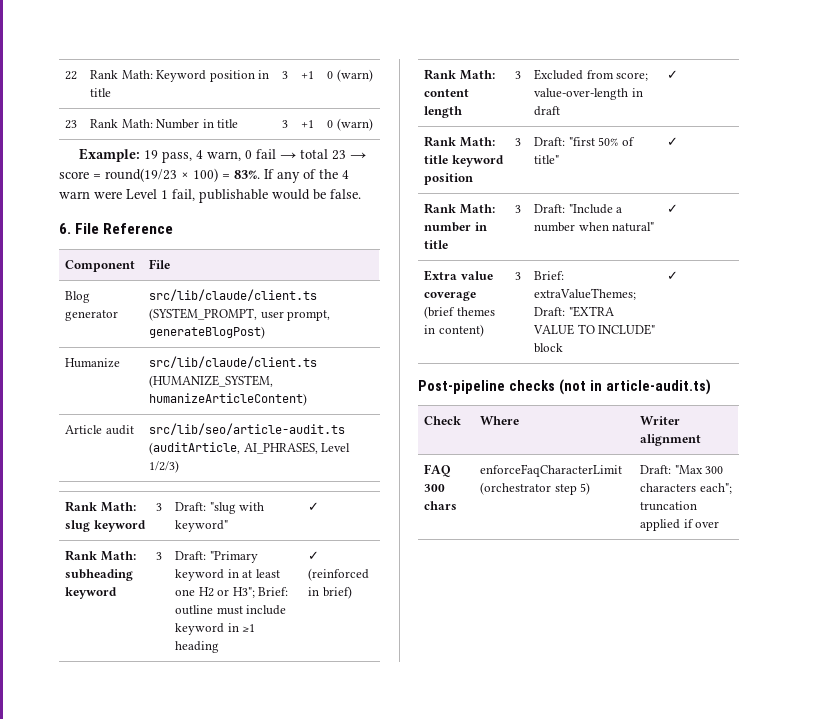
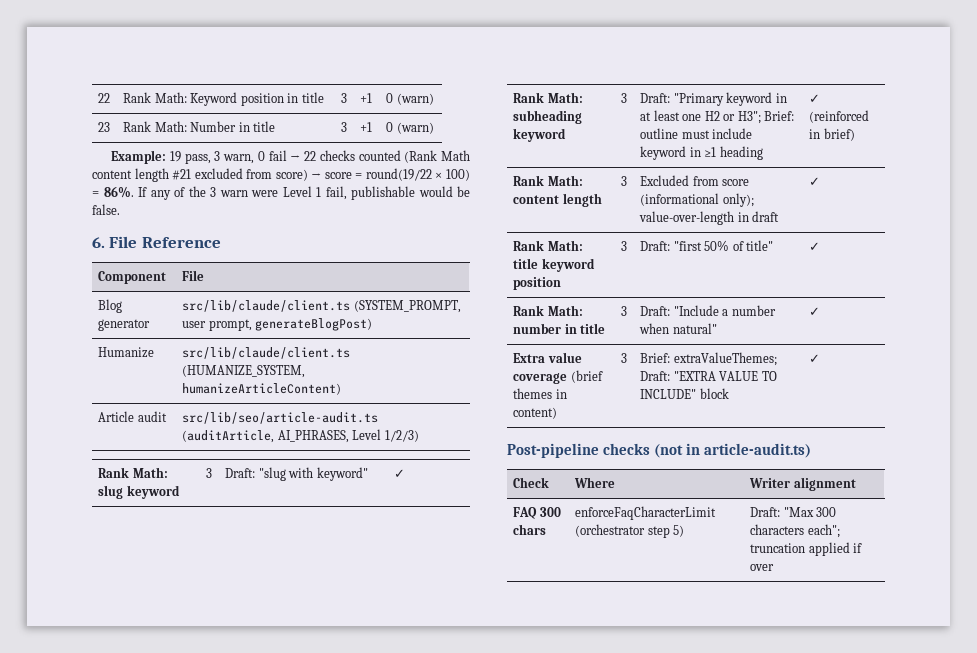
- Example: 19 pass, 4 warn, 0 fail → total 23 → score = round(19/23 × 100) = 83%.
+ Example: 19 pass, 3 warn, 0 fail → 22 checks counted (Rank Math content length #21 excluded from score) → score = round(19/22 × 100) = 86%.
- If any of the 4 warn were Level 1 fail, publishable would be false.
+ If any of the 3 warn were Level 1 fail, publishable would be false.
- Rank Math: content length | 3 | Excluded from score; value-over-length in draft | ✓
+ Rank Math: content length | 3 | Excluded from score (informational only); value-over-length in draft | ✓

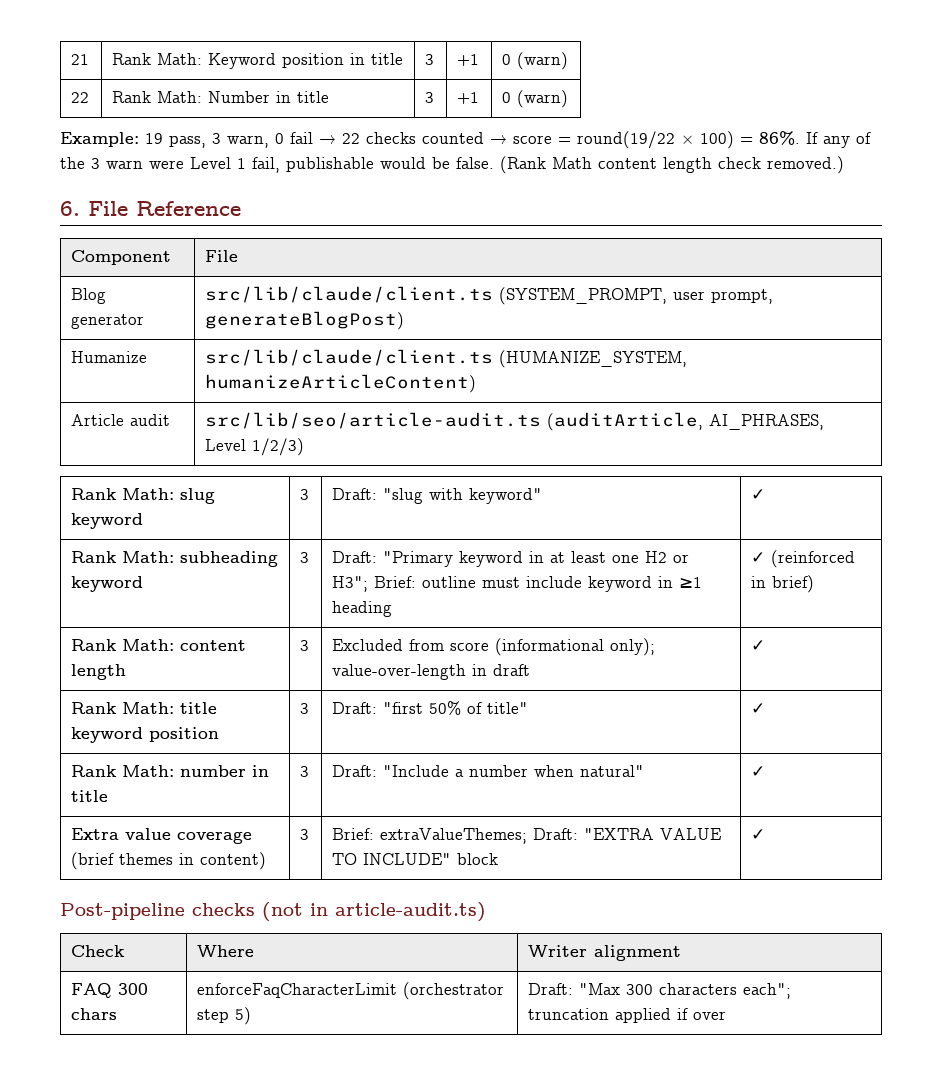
- 22 | Rank Math: Keyword position in title | 3 | +1 | 0 (warn)
+ 21 | Rank Math: Keyword position in title | 3 | +1 | 0 (warn)
- 23 | Rank Math: Number in title | 3 | +1 | 0 (warn)
+ 22 | Rank Math: Number in title | 3 | +1 | 0 (warn)
- Example: 19 pass, 3 warn, 0 fail → 22 checks counted (Rank Math content length #21 excluded from score) → score = round(19/22 × 100) = 86%.
+ Example: 19 pass, 3 warn, 0 fail → 22 checks counted → score = round(19/22 × 100) = 86%.
+ (Rank Math content length check removed.)

